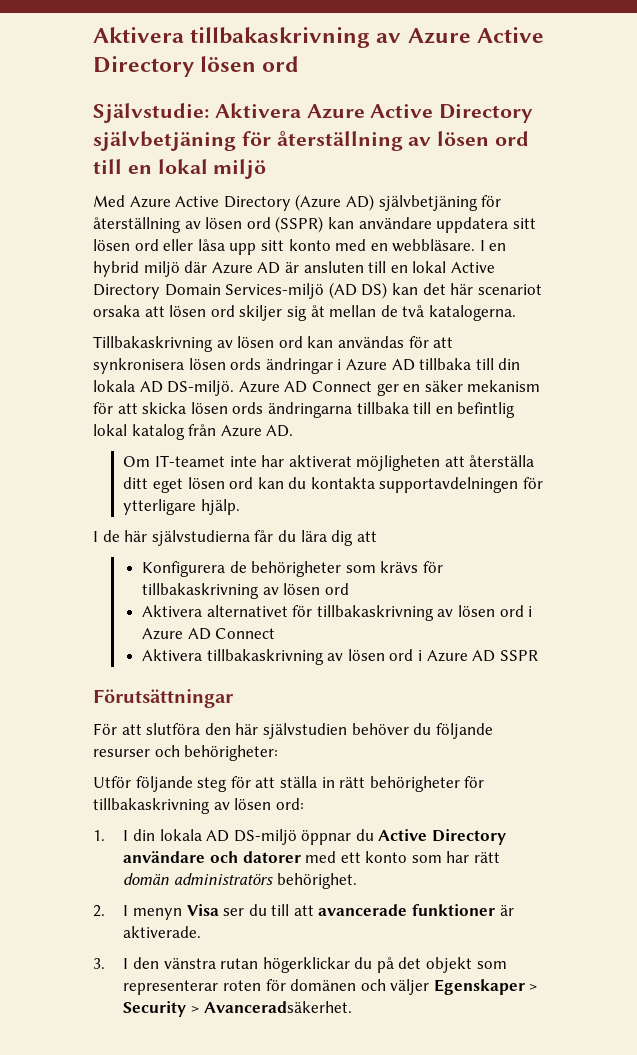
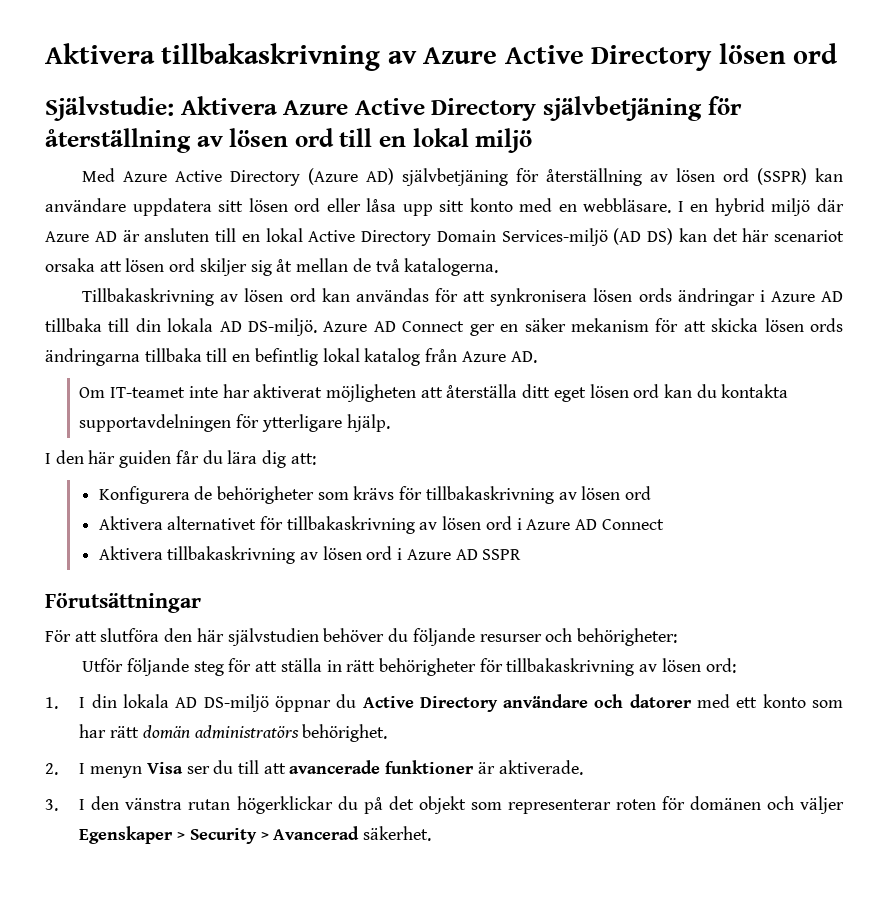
- I de här självstudierna får du lära dig att
+ I den här guiden får du lära dig att:
- 3. I den vänstra rutan högerklickar du på det objekt som representerar roten för domänen och väljer Egenskaper > Security > Avanceradsäkerhet.
+ 3. I den vänstra rutan högerklickar du på det objekt som representerar roten för domänen och väljer Egenskaper > Security > Avancerad säkerhet.

